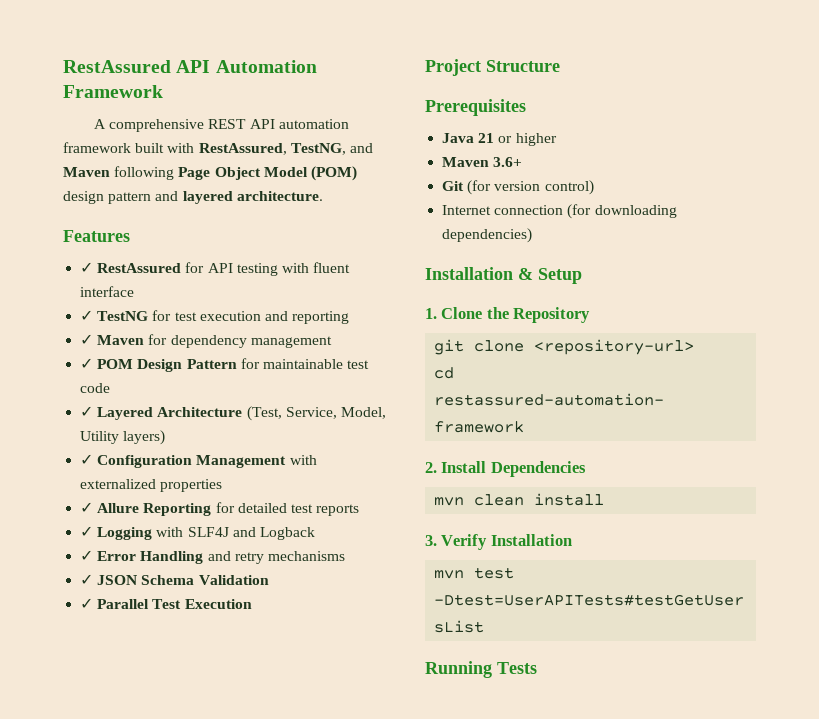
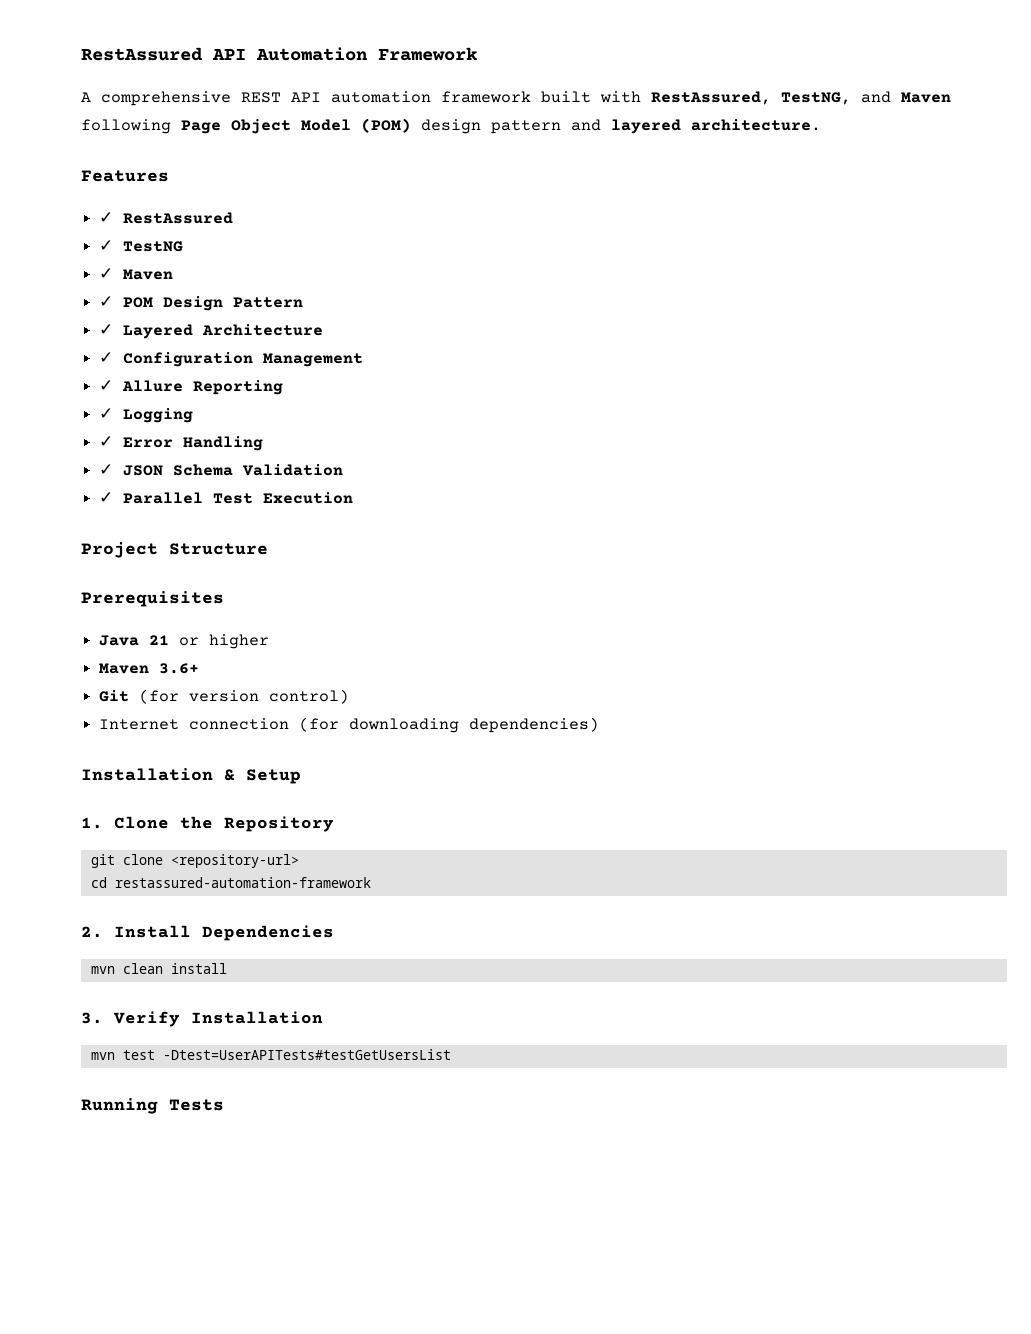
- ✓ RestAssured for API testing with fluent interface
- ✓ TestNG for test execution and reporting
+ ✓ RestAssured
+ ✓ TestNG
- ✓ Maven for dependency management
+ ✓ Maven
- ✓ POM Design Pattern for maintainable test code
+ ✓ POM Design Pattern
- ✓ Layered Architecture (Test, Service, Model, Utility layers)
+ ✓ Layered Architecture
- ✓ Configuration Management with externalized properties
+ ✓ Configuration Management
- ✓ Allure Reporting for detailed test reports
- ✓ Logging with SLF4J and Logback
+ ✓ Allure Reporting
+ ✓ Logging
- ✓ Error Handling and retry mechanisms
+ ✓ Error Handling

